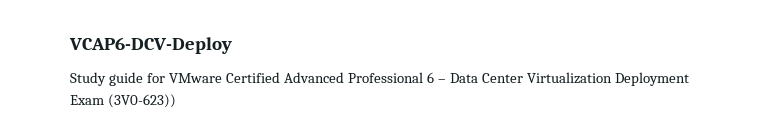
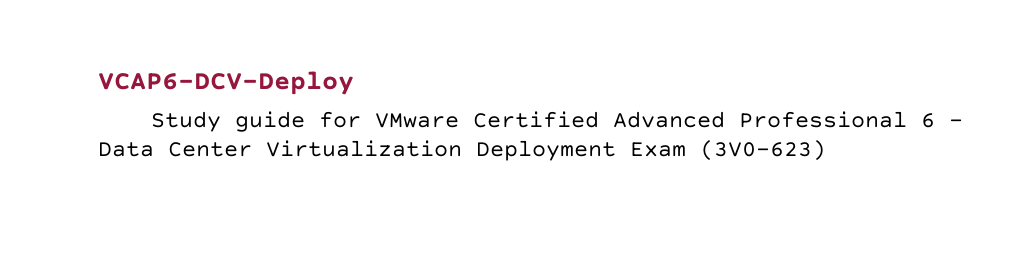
- Study guide for VMware Certified Advanced Professional 6 – Data Center Virtualization Deployment Exam (3V0-623))
+ Study guide for VMware Certified Advanced Professional 6 – Data Center Virtualization Deployment Exam (3V0-623)

